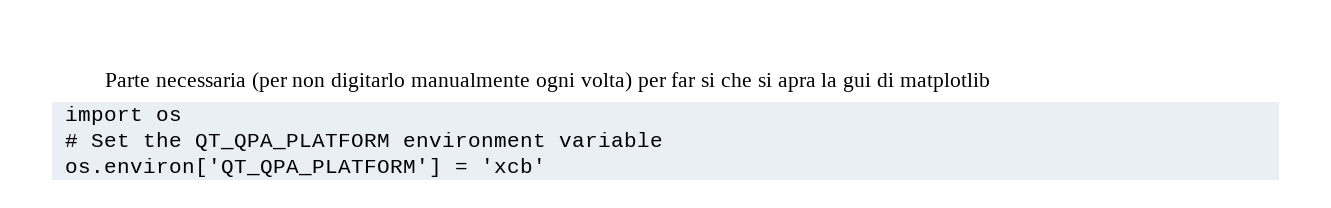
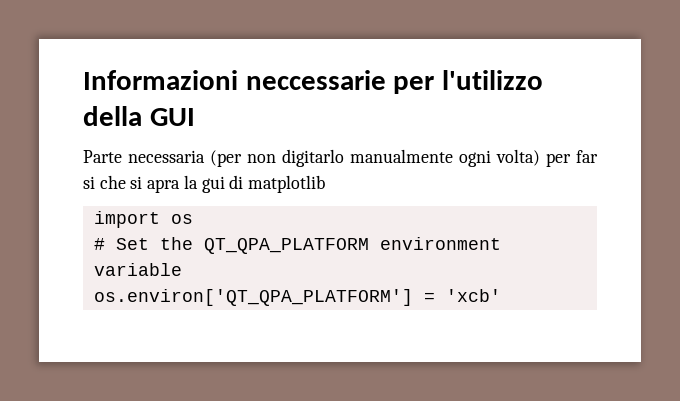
+ Informazioni neccessarie per l'utilizzo della GUI

